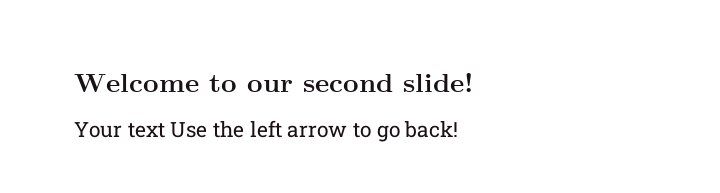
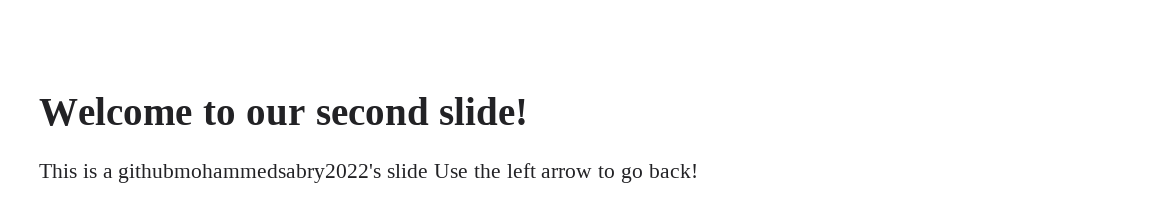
- Your text Use the left arrow to go back!
+ This is a githubmohammedsabry2022's slide Use the left arrow to go back!

